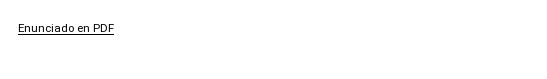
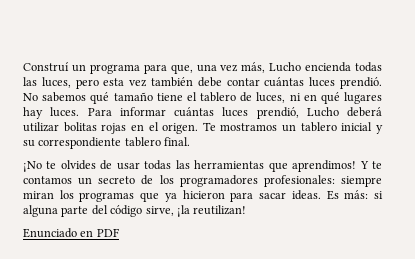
+ Construí un programa para que, una vez más, Lucho encienda todas las luces, pero esta vez también debe contar cuántas luces prendió. No sabemos qué tamaño tiene el tablero de luces, ni en qué lugares hay luces. Para informar cuántas luces prendió, Lucho deberá utilizar bolitas rojas en el origen. Te mostramos un tablero inicial y su correspondiente tablero final.
+ ¡No te olvides de usar todas las herramientas que aprendimos! Y te contamos un secreto de los programadores profesionales: siempre miran los programas que ya hicieron para sacar ideas. Es más: si alguna parte del código sirve, ¡la reutilizan!

